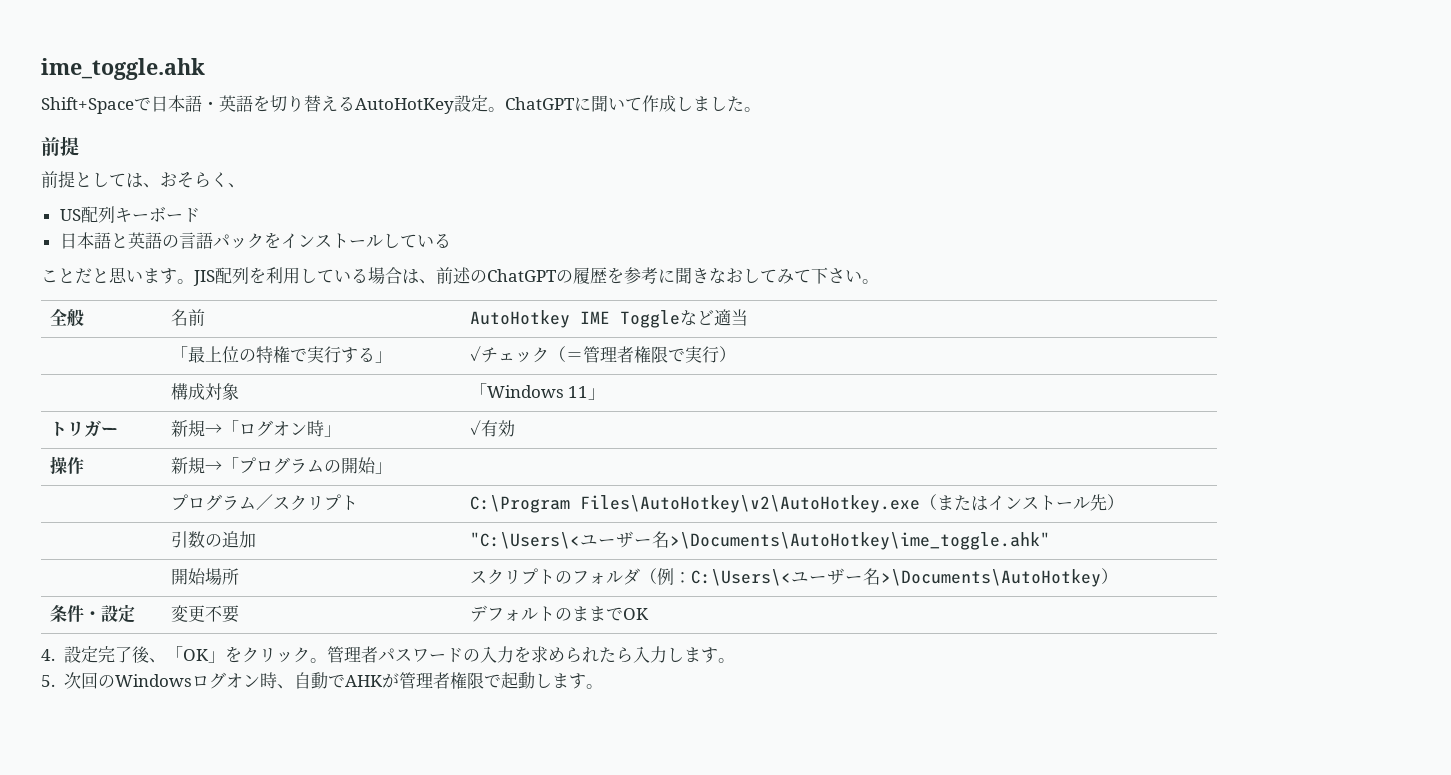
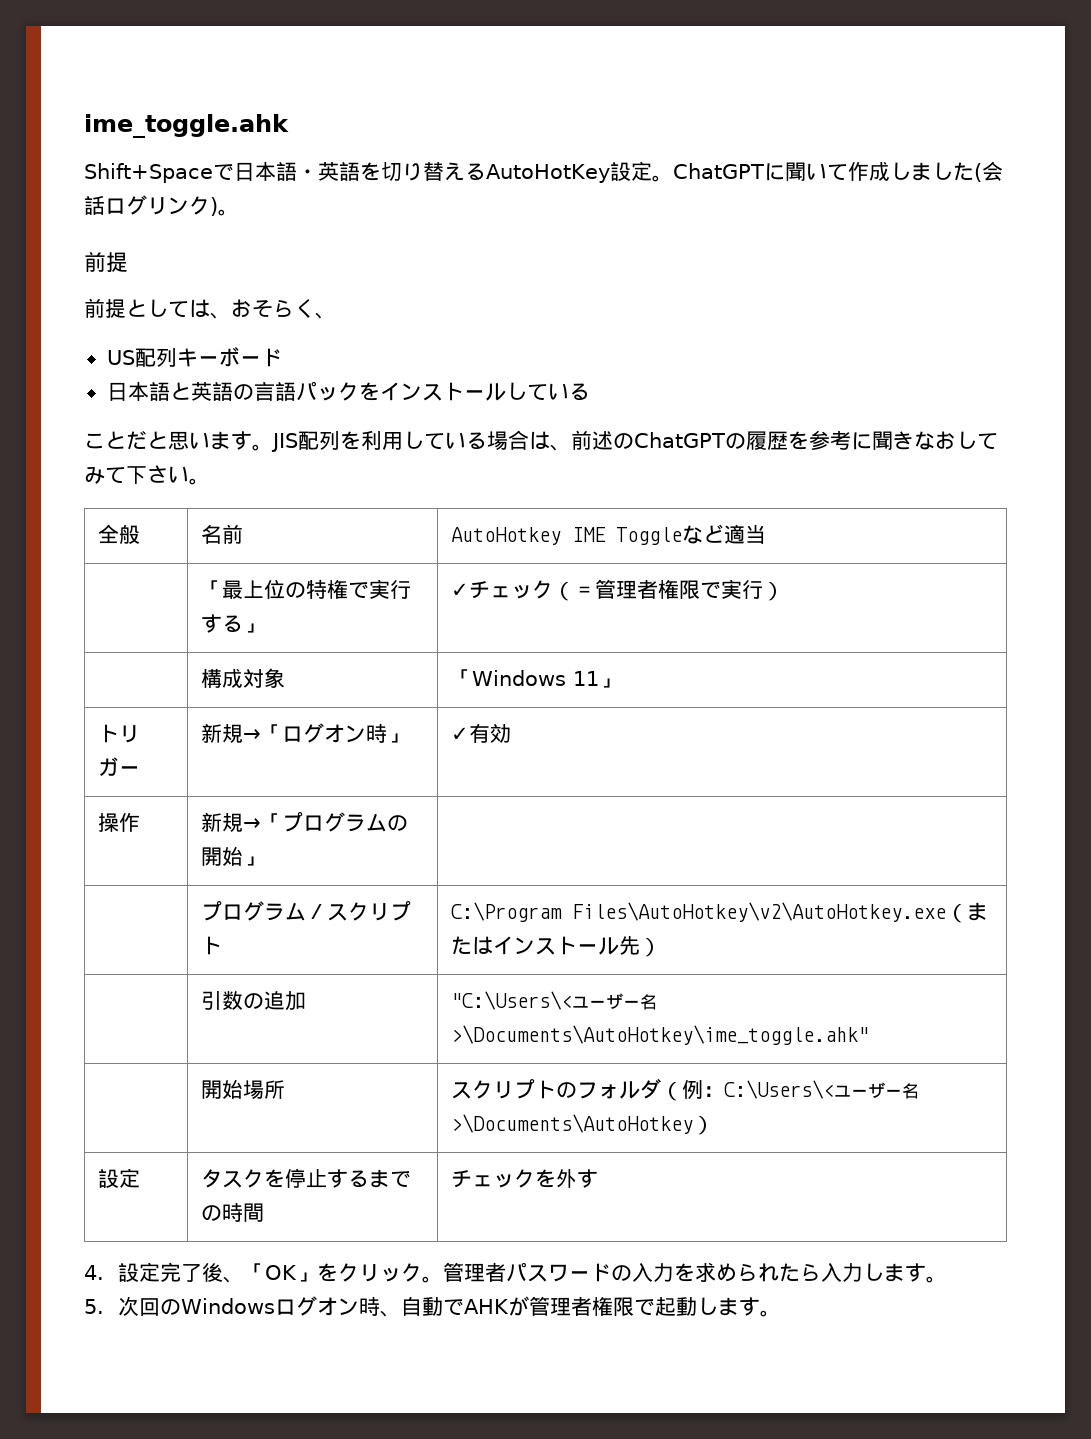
- ChatGPTに聞いて作成しました。
+ ChatGPTに聞いて作成しました(会話ログリンク)。
- 条件・設定 | 変更不要 | デフォルトのままでOK
+ 設定 | タスクを停止するまでの時間 | チェックを外す

